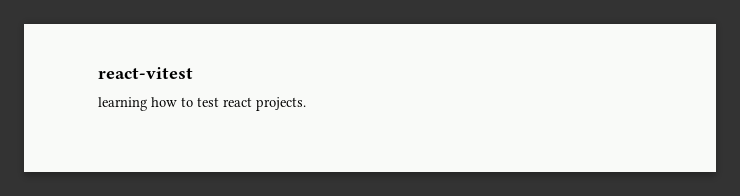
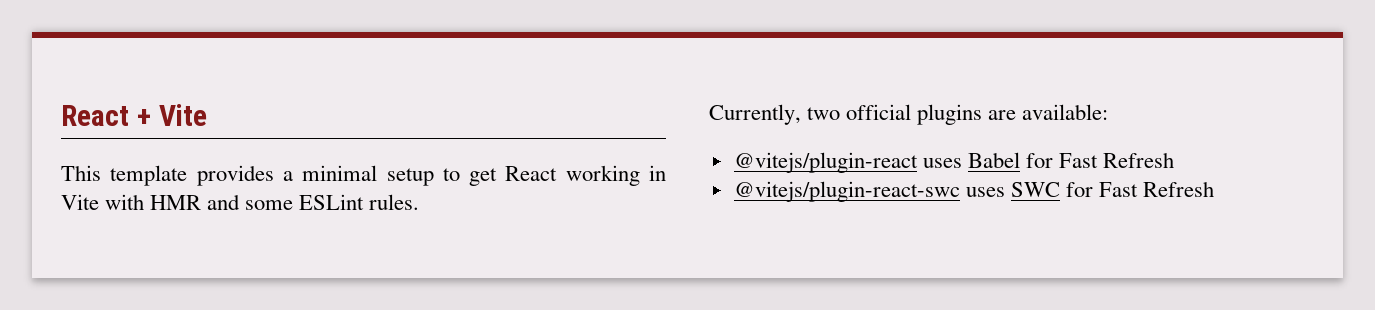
- react-vitest
- learning how to test react projects.
+ React + Vite
+ This template provides a minimal setup to get React working in Vite with HMR and some ESLint rules.
+ Currently, two official plugins are available:
+ @vitejs/plugin-react uses Babel for Fast Refresh
+ @vitejs/plugin-react-swc uses SWC for Fast Refresh

